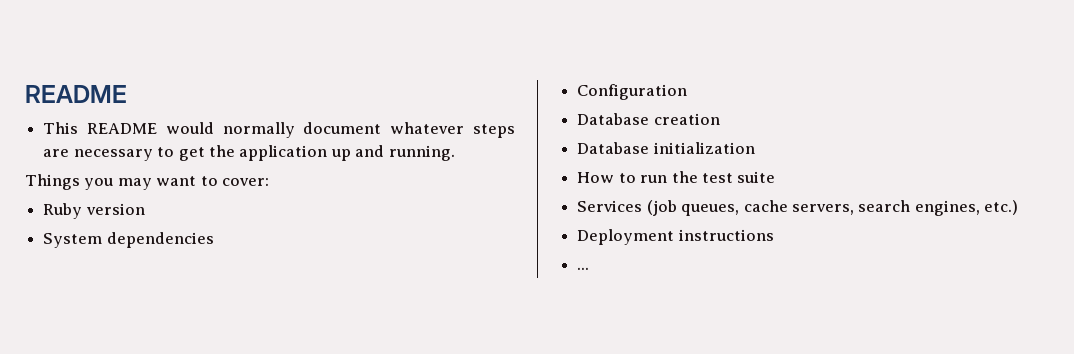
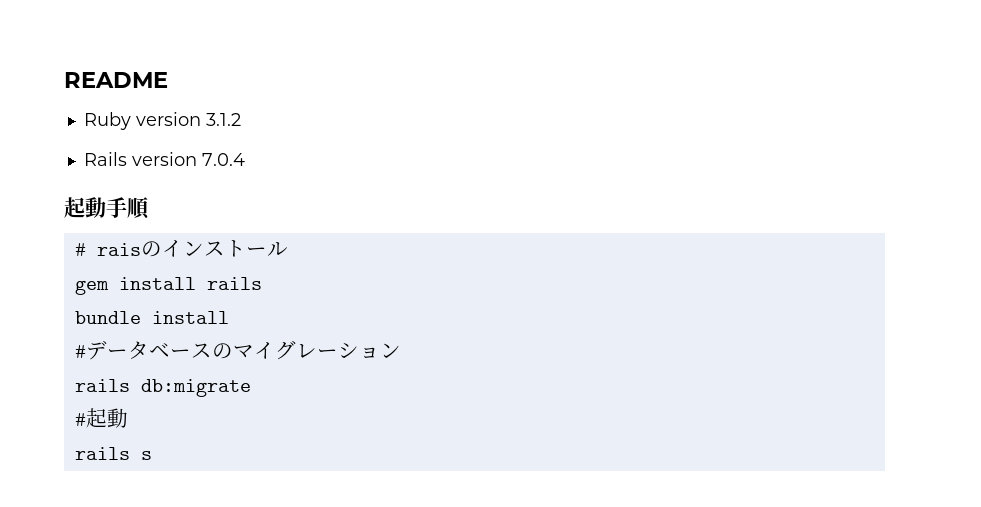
- This README would normally document whatever steps are necessary to get the application up and running.
- Things you may want to cover:
- Ruby version
- System dependencies
- Configuration
- Database creation
- Database initialization
- How to run the test suite
- Services (job queues, cache servers, search engines, etc.)
- Deployment instructions
- ...
+ Ruby version 3.1.2
+ Rails version 7.0.4
+ 起動手順
+ # raisのインストール
+ gem install rails
+ bundle install
+ #データベースのマイグレーション
+ rails db:migrate
+ #起動
+ rails s

